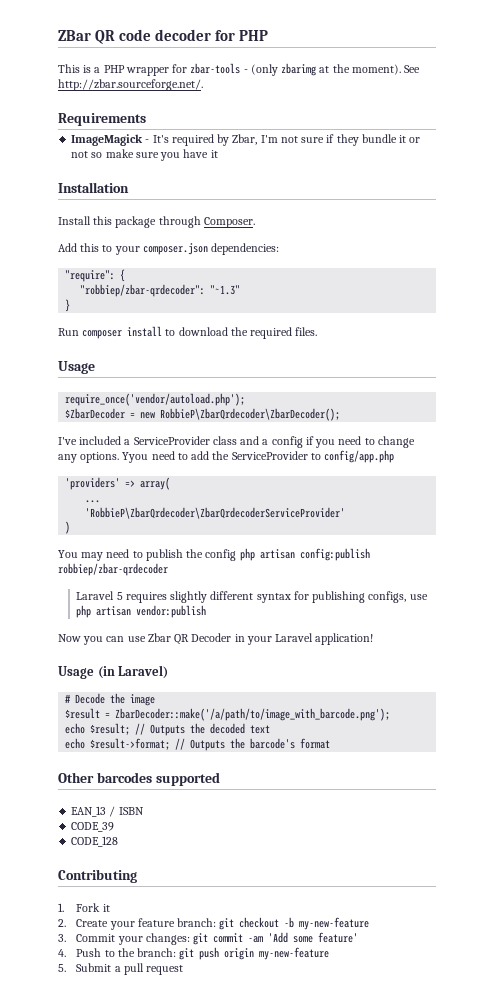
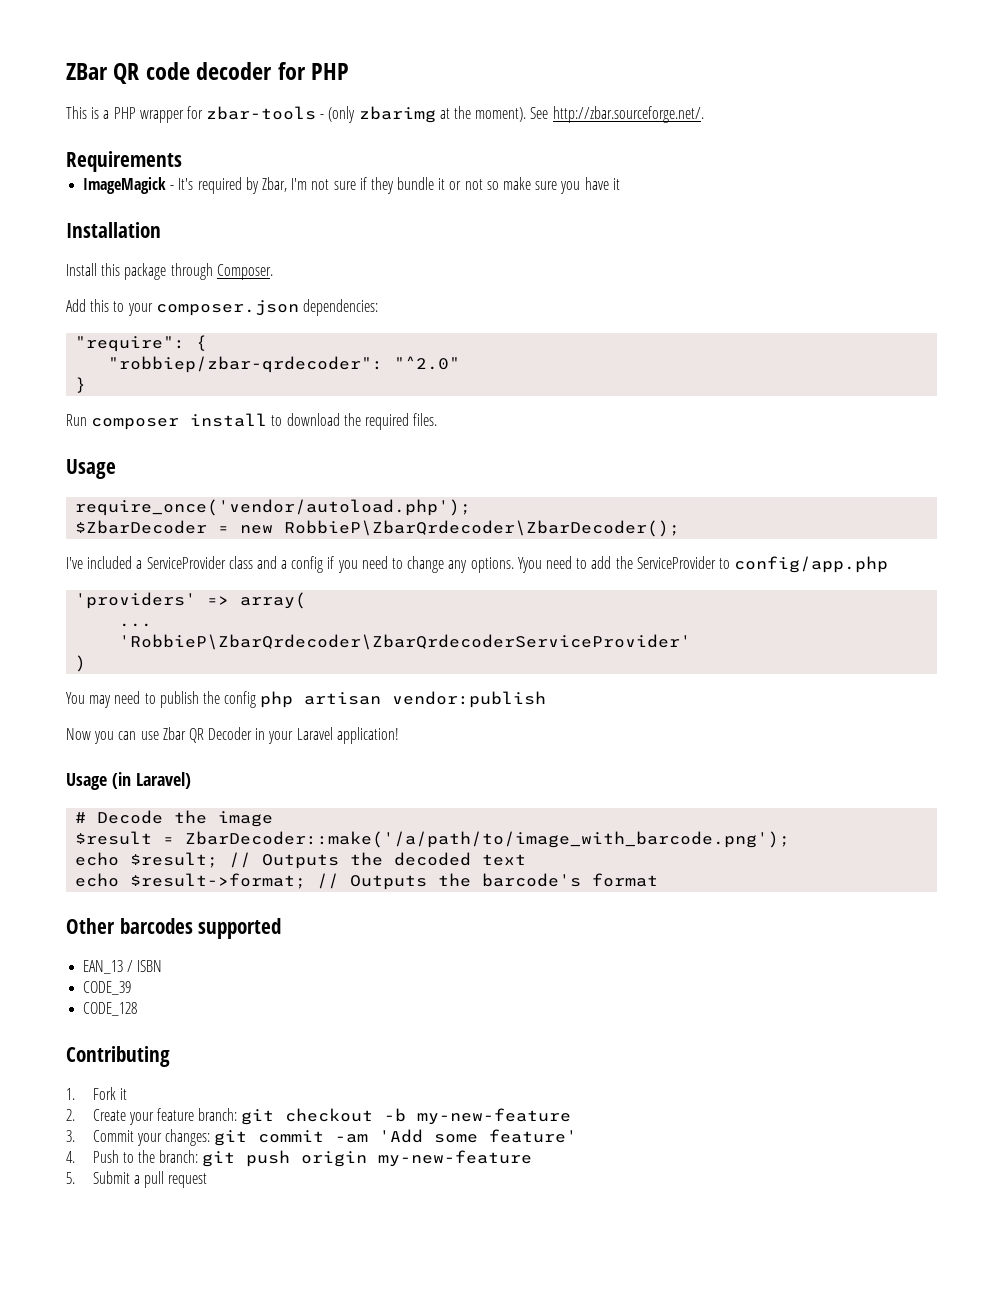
- "robbiep/zbar-qrdecoder": "~1.3"
+ "robbiep/zbar-qrdecoder": "^2.0"
- You may need to publish the config php artisan config:publish robbiep/zbar-qrdecoder
- Laravel 5 requires slightly different syntax for publishing configs, use php artisan vendor:publish
+ You may need to publish the config php artisan vendor:publish

